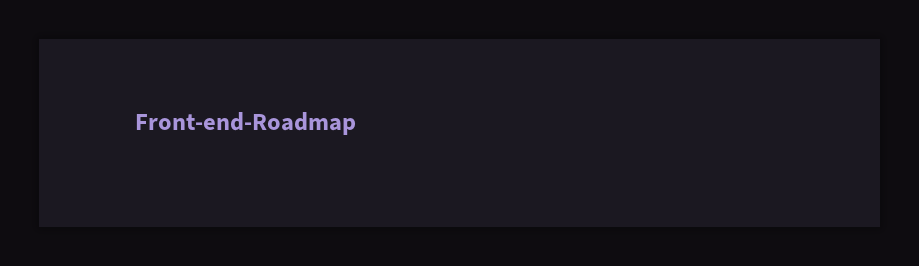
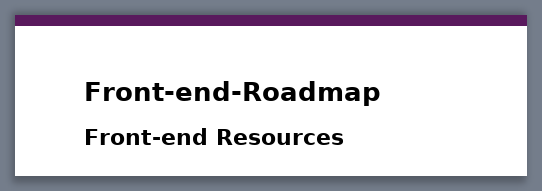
+ Front-end Resources

